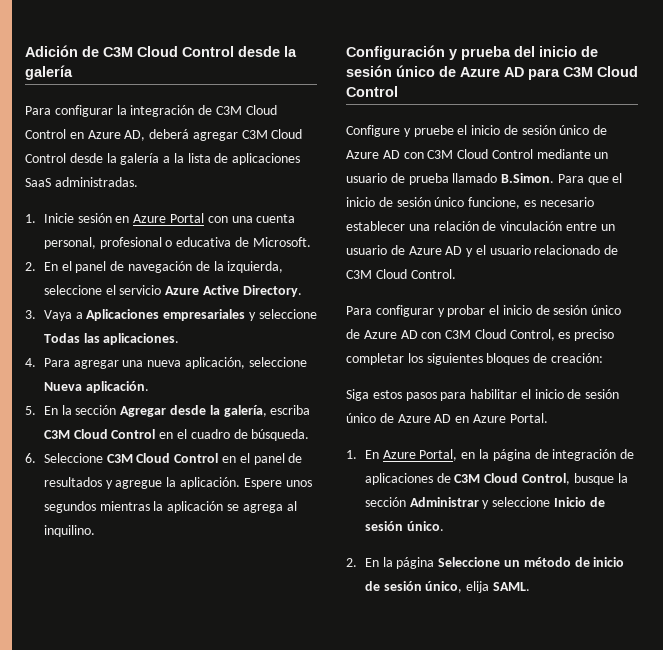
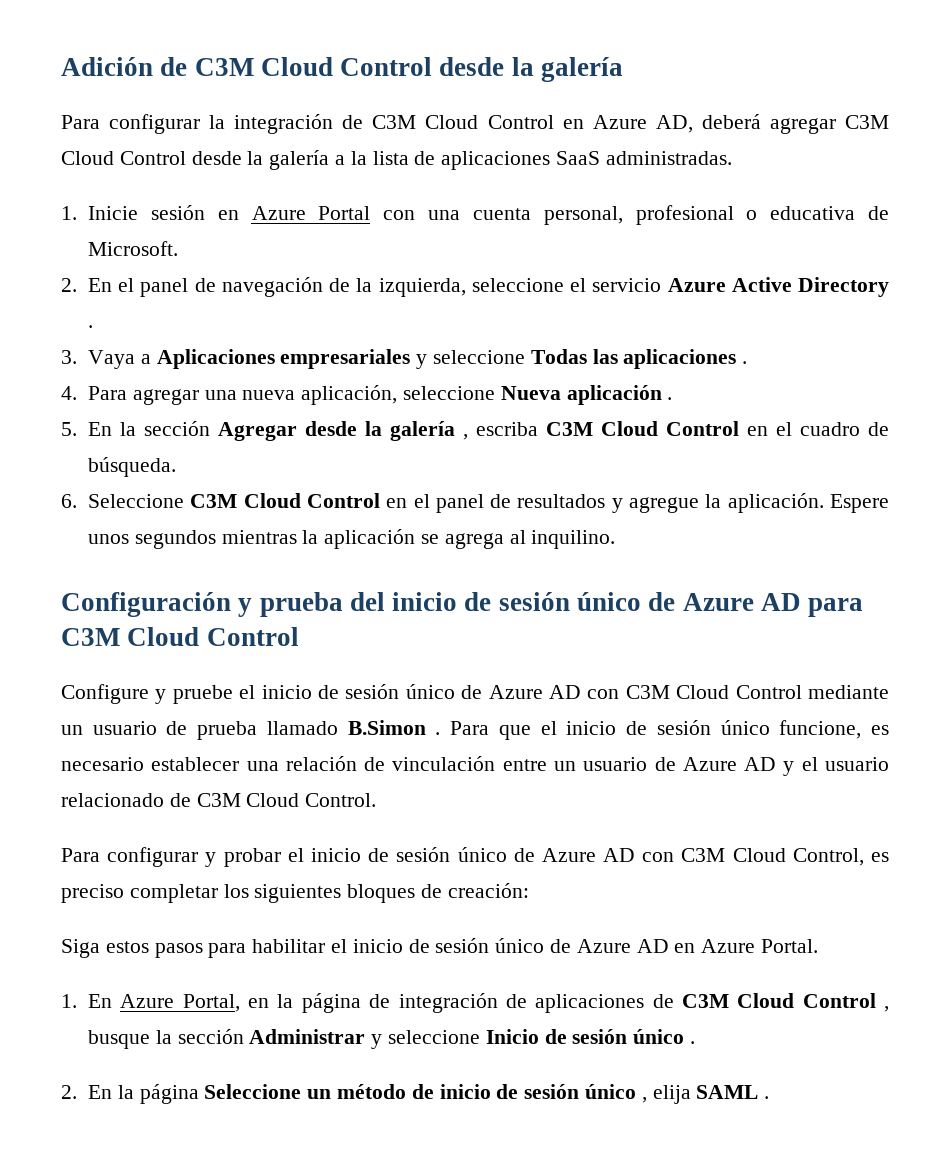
- 2. En el panel de navegación de la izquierda, seleccione el servicio Azure Active Directory.
+ 2. En el panel de navegación de la izquierda, seleccione el servicio Azure Active Directory .
- 3. Vaya a Aplicaciones empresariales y seleccione Todas las aplicaciones.
+ 3. Vaya a Aplicaciones empresariales y seleccione Todas las aplicaciones .
- 4. Para agregar una nueva aplicación, seleccione Nueva aplicación.
+ 4. Para agregar una nueva aplicación, seleccione Nueva aplicación .
- 5. En la sección Agregar desde la galería, escriba C3M Cloud Control en el cuadro de búsqueda.
+ 5. En la sección Agregar desde la galería , escriba C3M Cloud Control en el cuadro de búsqueda.
- Configure y pruebe el inicio de sesión único de Azure AD con C3M Cloud Control mediante un usuario de prueba llamado B.Simon. Para que el inicio de sesión único funcione, es necesario establecer una relación de vinculación entre un usuario de Azure AD y el usuario relacionado de C3M Cloud Control.
+ Configure y pruebe el inicio de sesión único de Azure AD con C3M Cloud Control mediante un usuario de prueba llamado B.Simon . Para que el inicio de sesión único funcione, es necesario establecer una relación de vinculación entre un usuario de Azure AD y el usuario relacionado de C3M Cloud Control.
- 1. En Azure Portal, en la página de integración de aplicaciones de C3M Cloud Control, busque la sección Administrar y seleccione Inicio de sesión único.
+ 1. En Azure Portal, en la página de integración de aplicaciones de C3M Cloud Control , busque la sección Administrar y seleccione Inicio de sesión único .
- 2. En la página Seleccione un método de inicio de sesión único, elija SAML.
+ 2. En la página Seleccione un método de inicio de sesión único , elija SAML .

